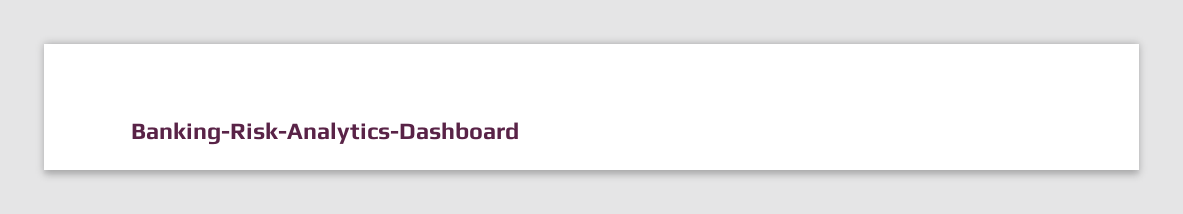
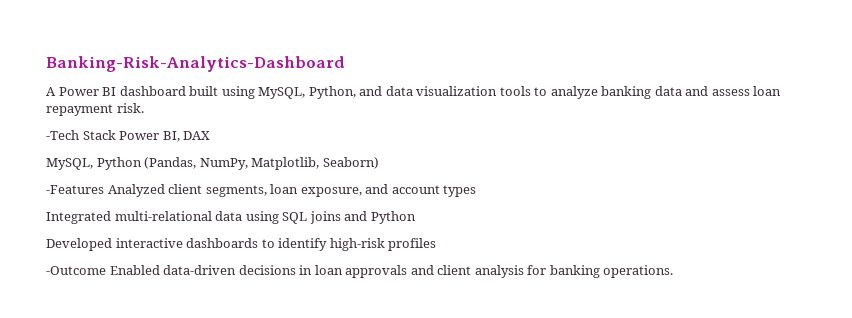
+ A Power BI dashboard built using MySQL, Python, and data visualization tools to analyze banking data and assess loan repayment risk.
+ -Tech Stack Power BI, DAX
+ MySQL, Python (Pandas, NumPy, Matplotlib, Seaborn)
+ -Features Analyzed client segments, loan exposure, and account types
+ Integrated multi-relational data using SQL joins and Python
+ Developed interactive dashboards to identify high-risk profiles
+ -Outcome Enabled data-driven decisions in loan approvals and client analysis for banking operations.

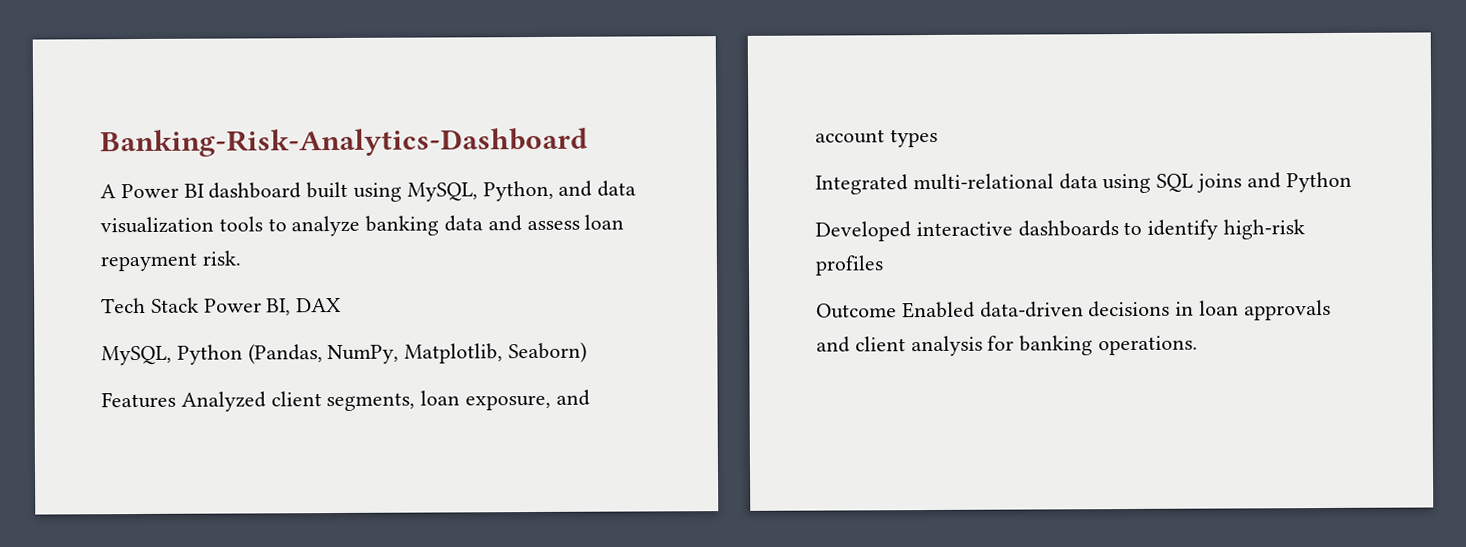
- -Tech Stack Power BI, DAX
+ Tech Stack Power BI, DAX
- -Features Analyzed client segments, loan exposure, and account types
+ Features Analyzed client segments, loan exposure, and account types
- -Outcome Enabled data-driven decisions in loan approvals and client analysis for banking operations.
+ Outcome Enabled data-driven decisions in loan approvals and client analysis for banking operations.

